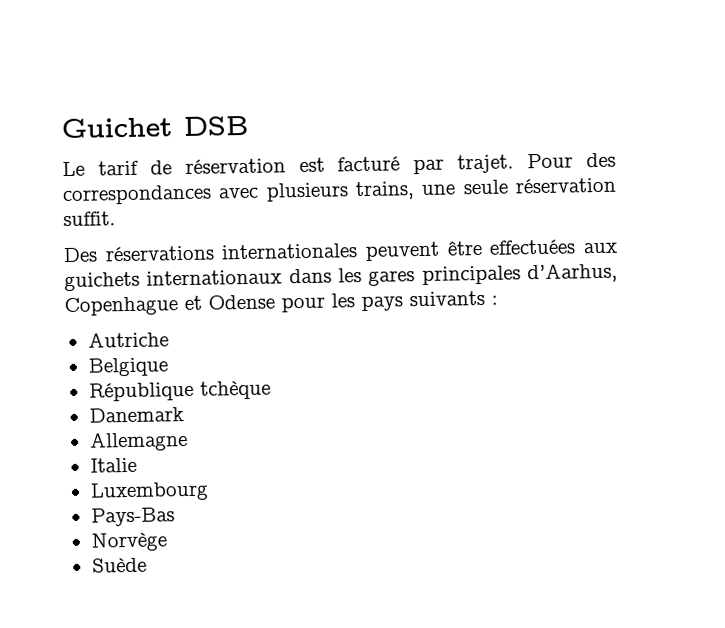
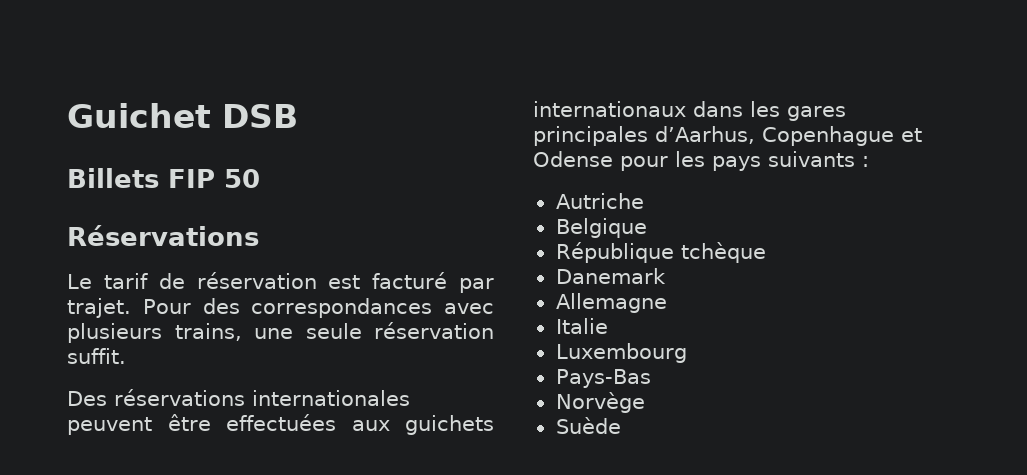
+ Billets FIP 50
+ Réservations

